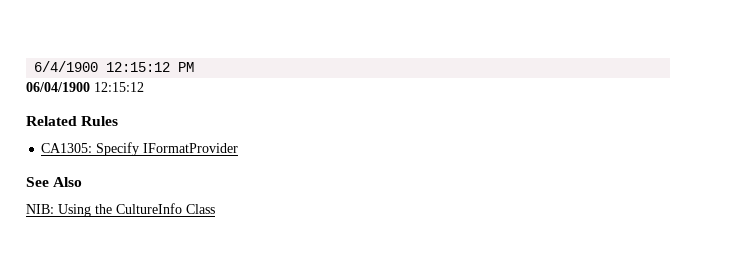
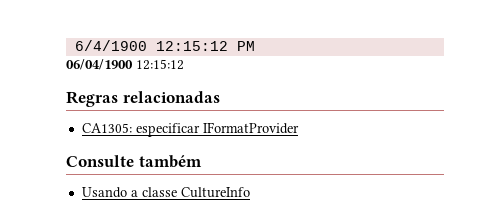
- Related Rules
+ Regras relacionadas
- CA1305: Specify IFormatProvider
+ CA1305: especificar IFormatProvider
- See Also
- NIB: Using the CultureInfo Class
+ Consulte também
+ Usando a classe CultureInfo

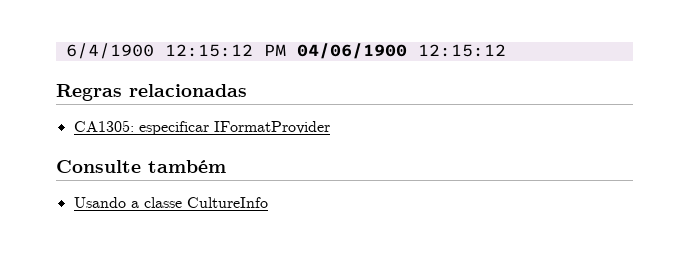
- 6/4/1900 12:15:12 PM
- 06/04/1900 12:15:12
+ 6/4/1900 12:15:12 PM 04/06/1900 12:15:12

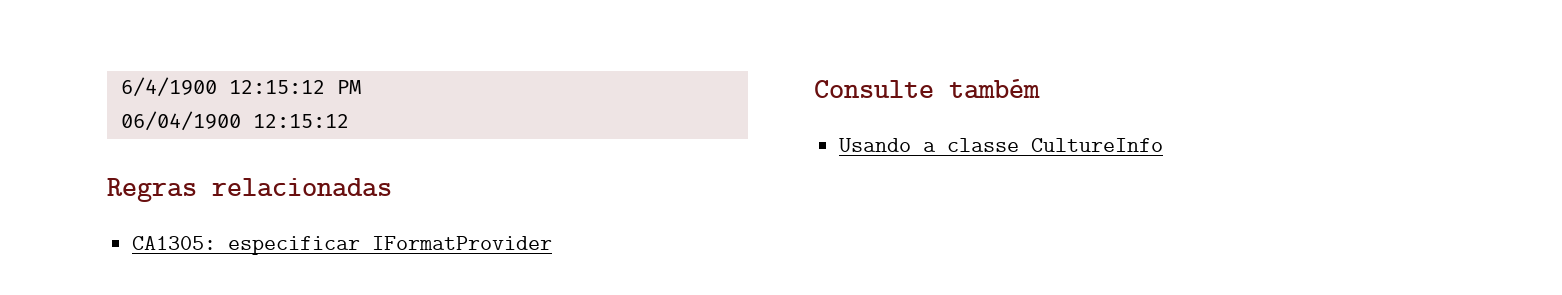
- 6/4/1900 12:15:12 PM 04/06/1900 12:15:12
+ 6/4/1900 12:15:12 PM
+ 06/04/1900 12:15:12

